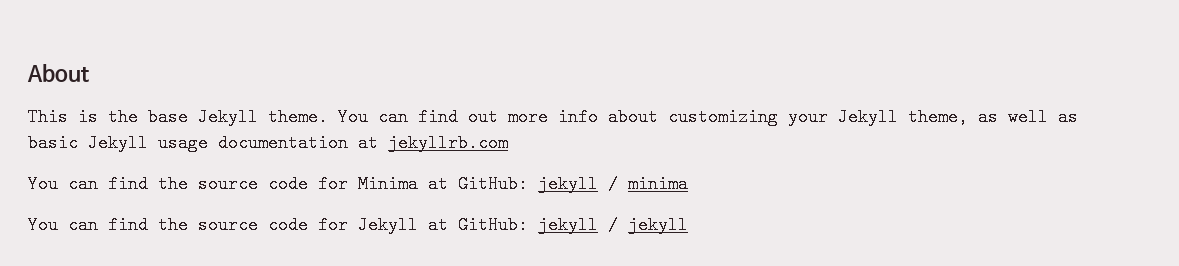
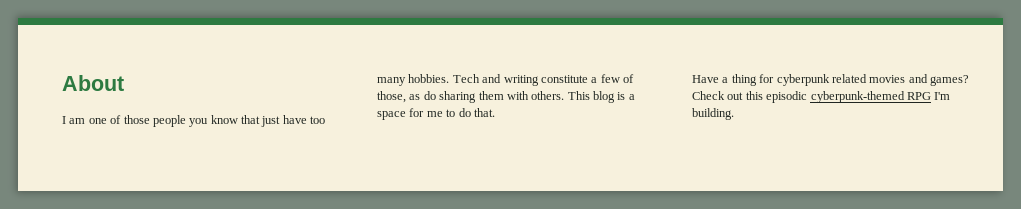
- This is the base Jekyll theme. You can find out more info about customizing your Jekyll theme, as well as basic Jekyll usage documentation at jekyllrb.com
- You can find the source code for Minima at GitHub: jekyll / minima
- You can find the source code for Jekyll at GitHub: jekyll / jekyll
+ I am one of those people you know that just have too many hobbies. Tech and writing constitute a few of those, as do sharing them with others. This blog is a space for me to do that.
+ Have a thing for cyberpunk related movies and games? Check out this episodic cyberpunk-themed RPG I'm building.

